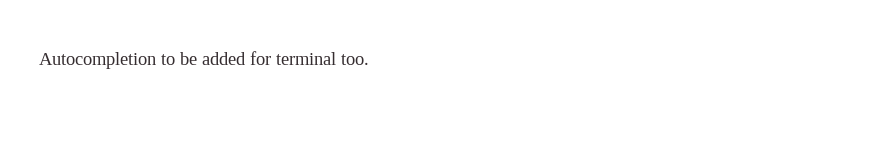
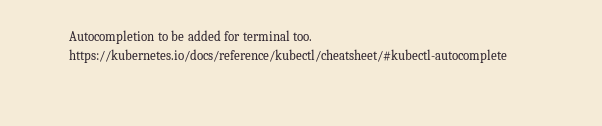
- Autocompletion to be added for terminal too.
+ Autocompletion to be added for terminal too. https://kubernetes.io/docs/reference/kubectl/cheatsheet/#kubectl-autocomplete

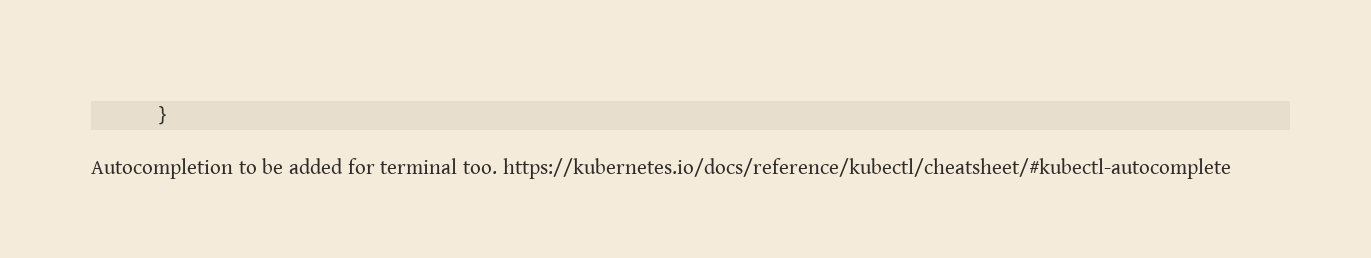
+ }

